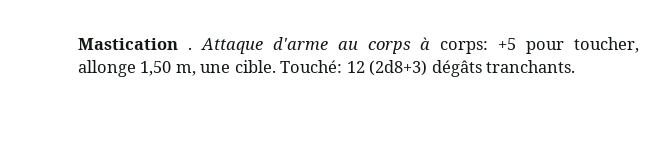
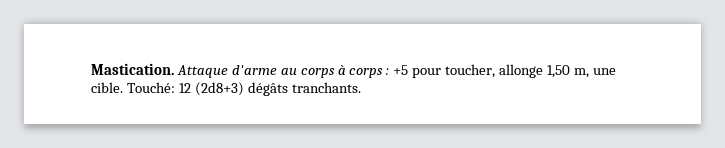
- Mastication .
+ Mastication.
- Attaque d'arme au corps à corps: +5 pour toucher, allonge 1,50 m, une cible.
+ Attaque d'arme au corps à corps : +5 pour toucher, allonge 1,50 m, une cible.

